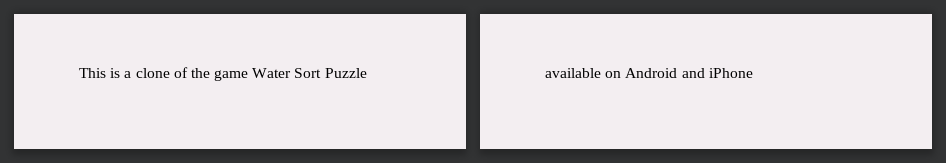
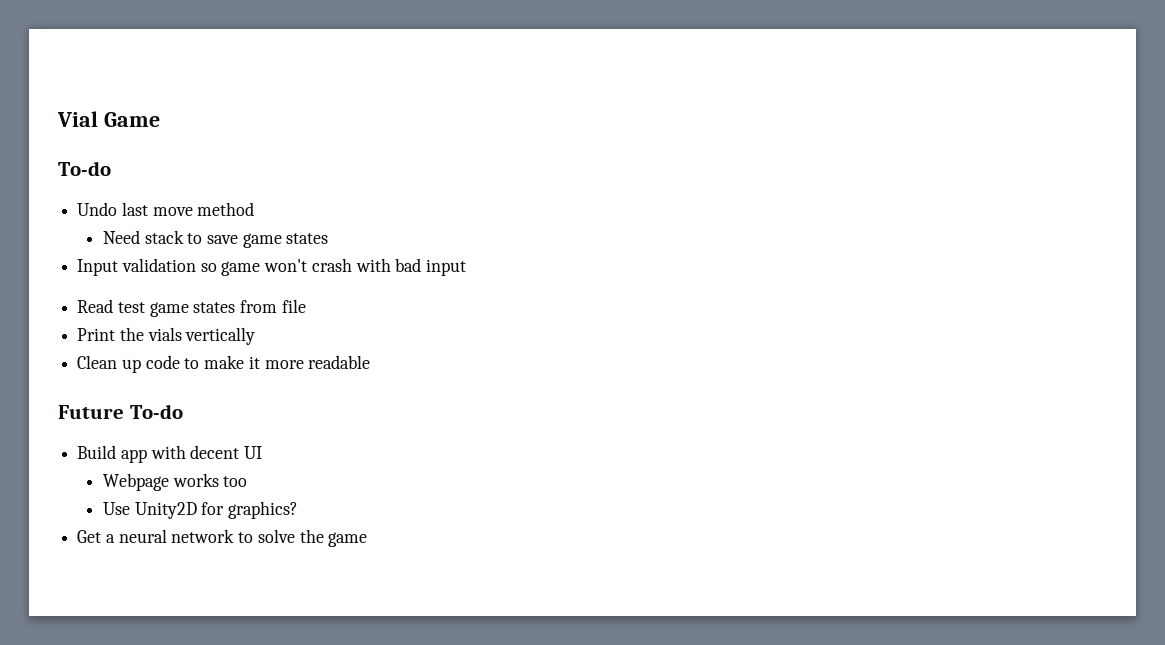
- This is a clone of the game Water Sort Puzzle available on Android and iPhone
+ Vial Game
+ To-do
+ Undo last move method
+ Need stack to save game states
+ Input validation so game won't crash with bad input
+ Read test game states from file
+ Print the vials vertically
+ Clean up code to make it more readable
+ Future To-do
+ Build app with decent UI
+ Webpage works too
+ Use Unity2D for graphics?
+ Get a neural network to solve the game

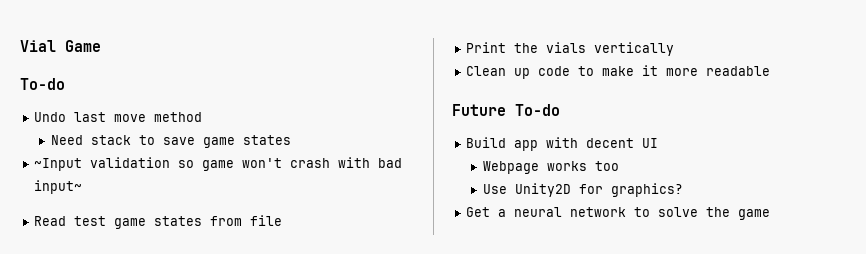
- Input validation so game won't crash with bad input
+ ~Input validation so game won't crash with bad input~

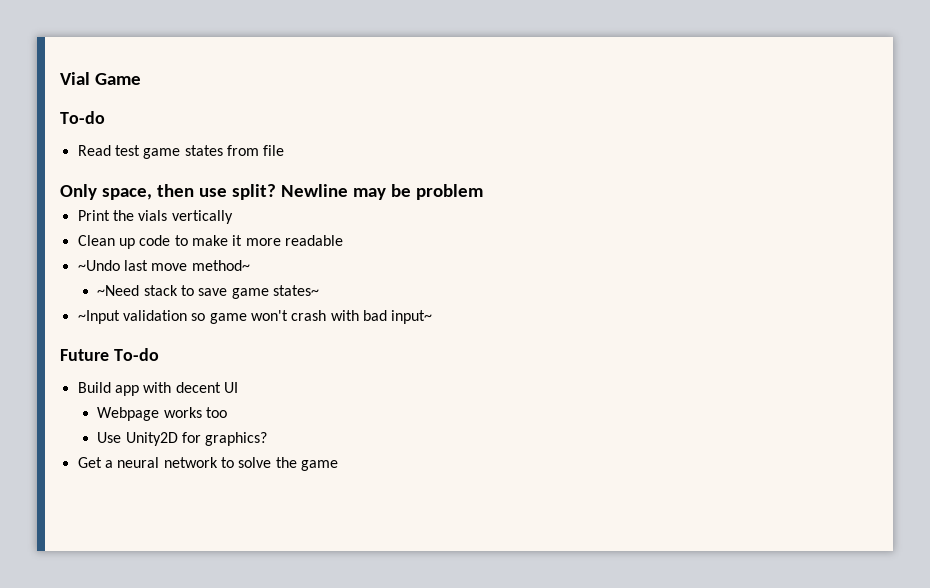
- Undo last move method
- Need stack to save game states
- ~Input validation so game won't crash with bad input~
+ Only space, then use split? Newline may be problem
+ ~Undo last move method~
+ ~Need stack to save game states~
+ ~Input validation so game won't crash with bad input~

